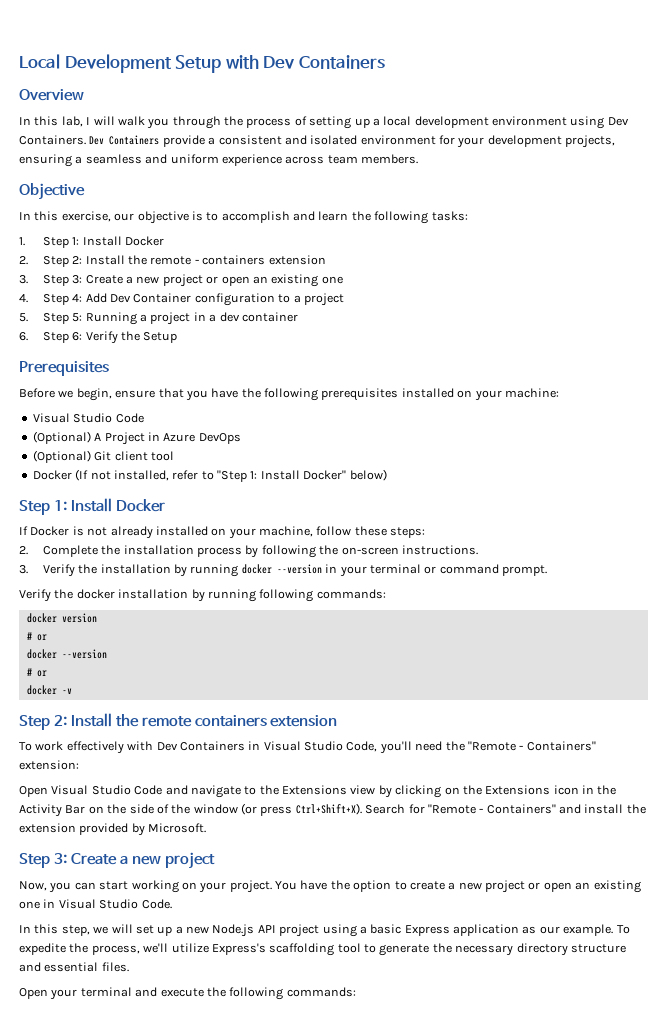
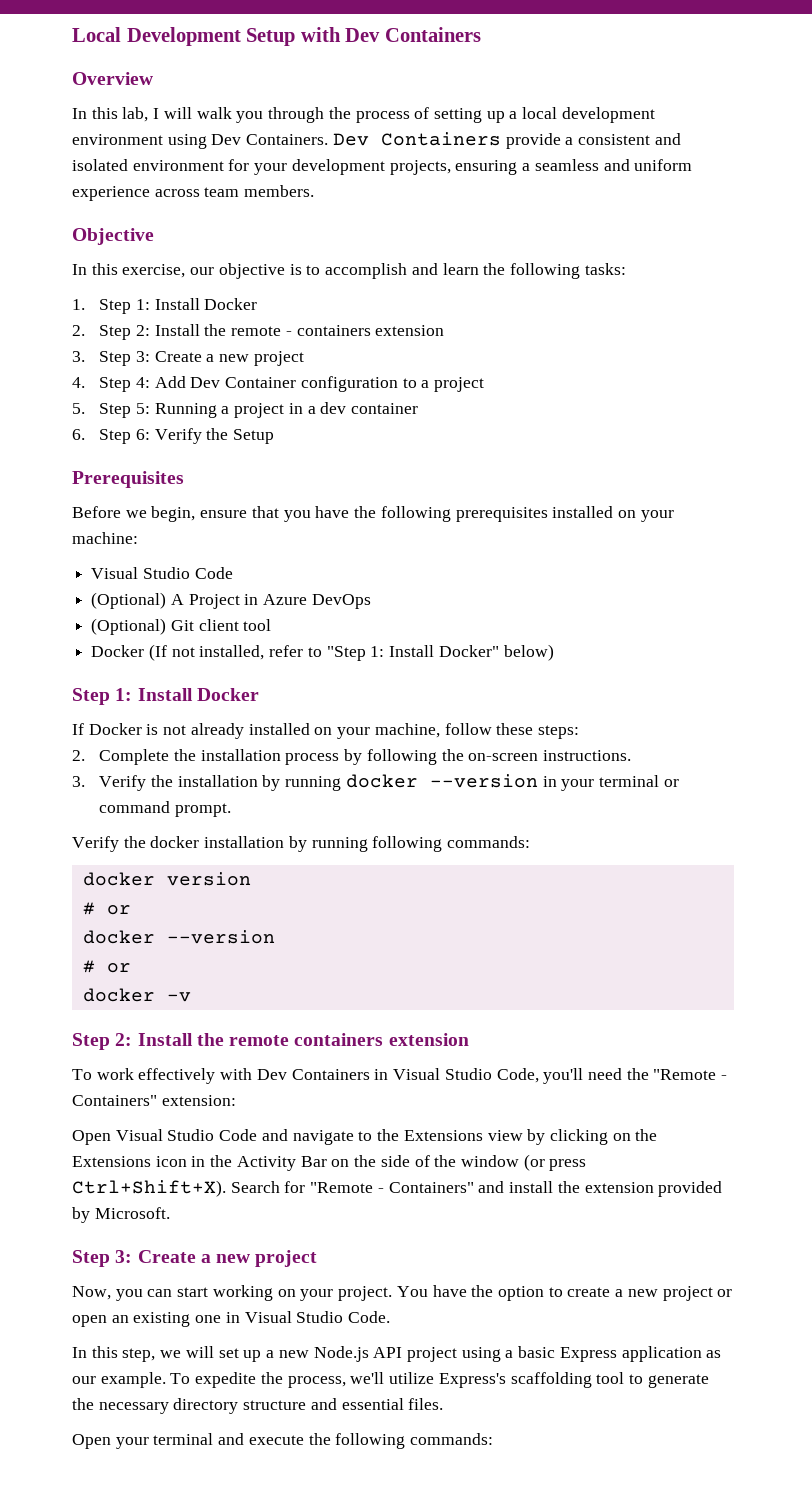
- 3. Step 3: Create a new project or open an existing one
+ 3. Step 3: Create a new project

